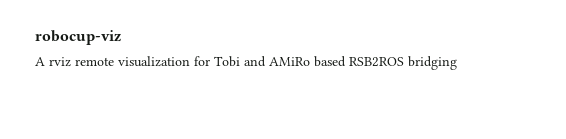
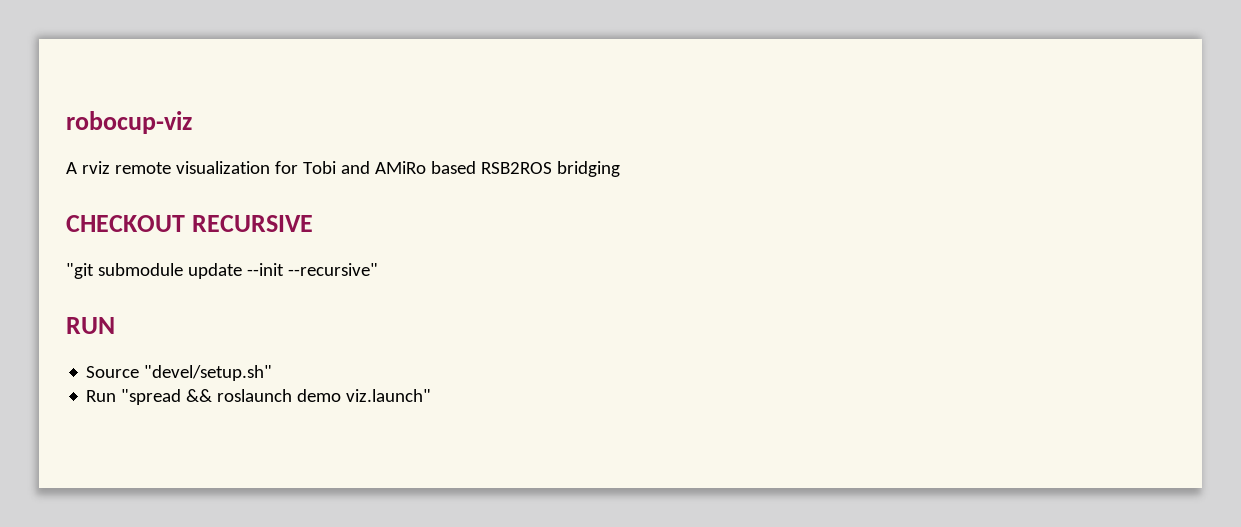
+ CHECKOUT RECURSIVE
+ "git submodule update --init --recursive"
+ RUN
+ Source "devel/setup.sh"
+ Run "spread && roslaunch demo viz.launch"

